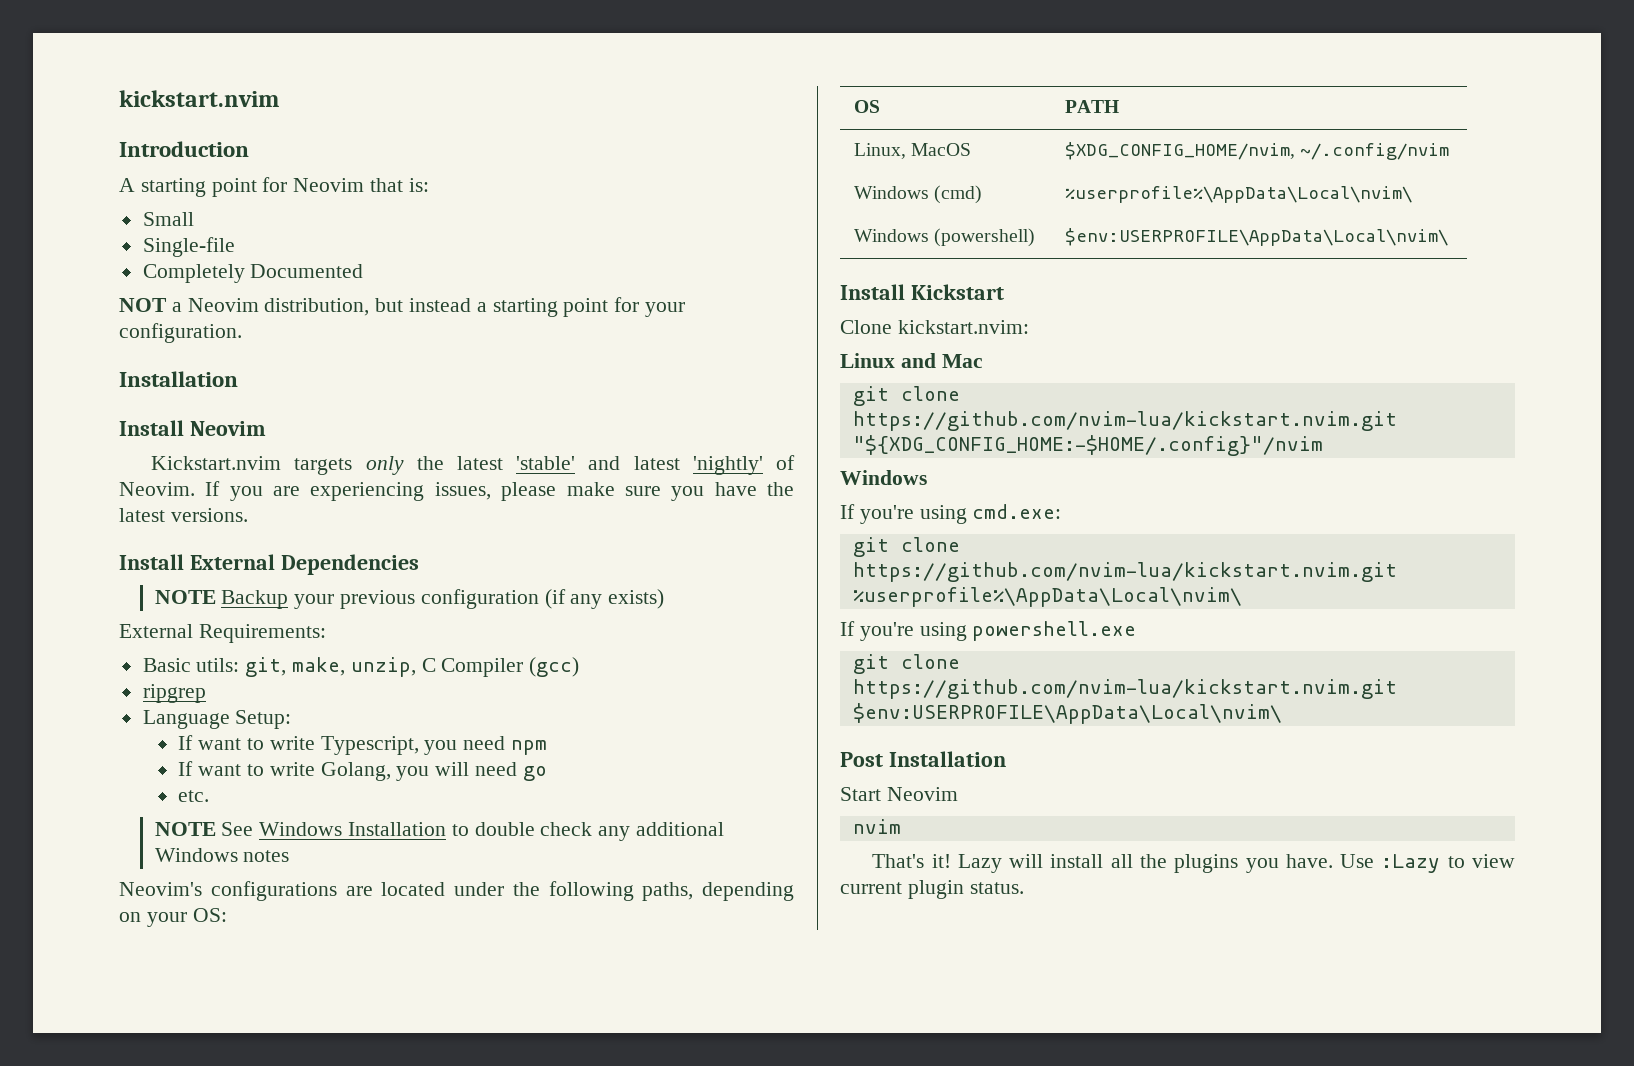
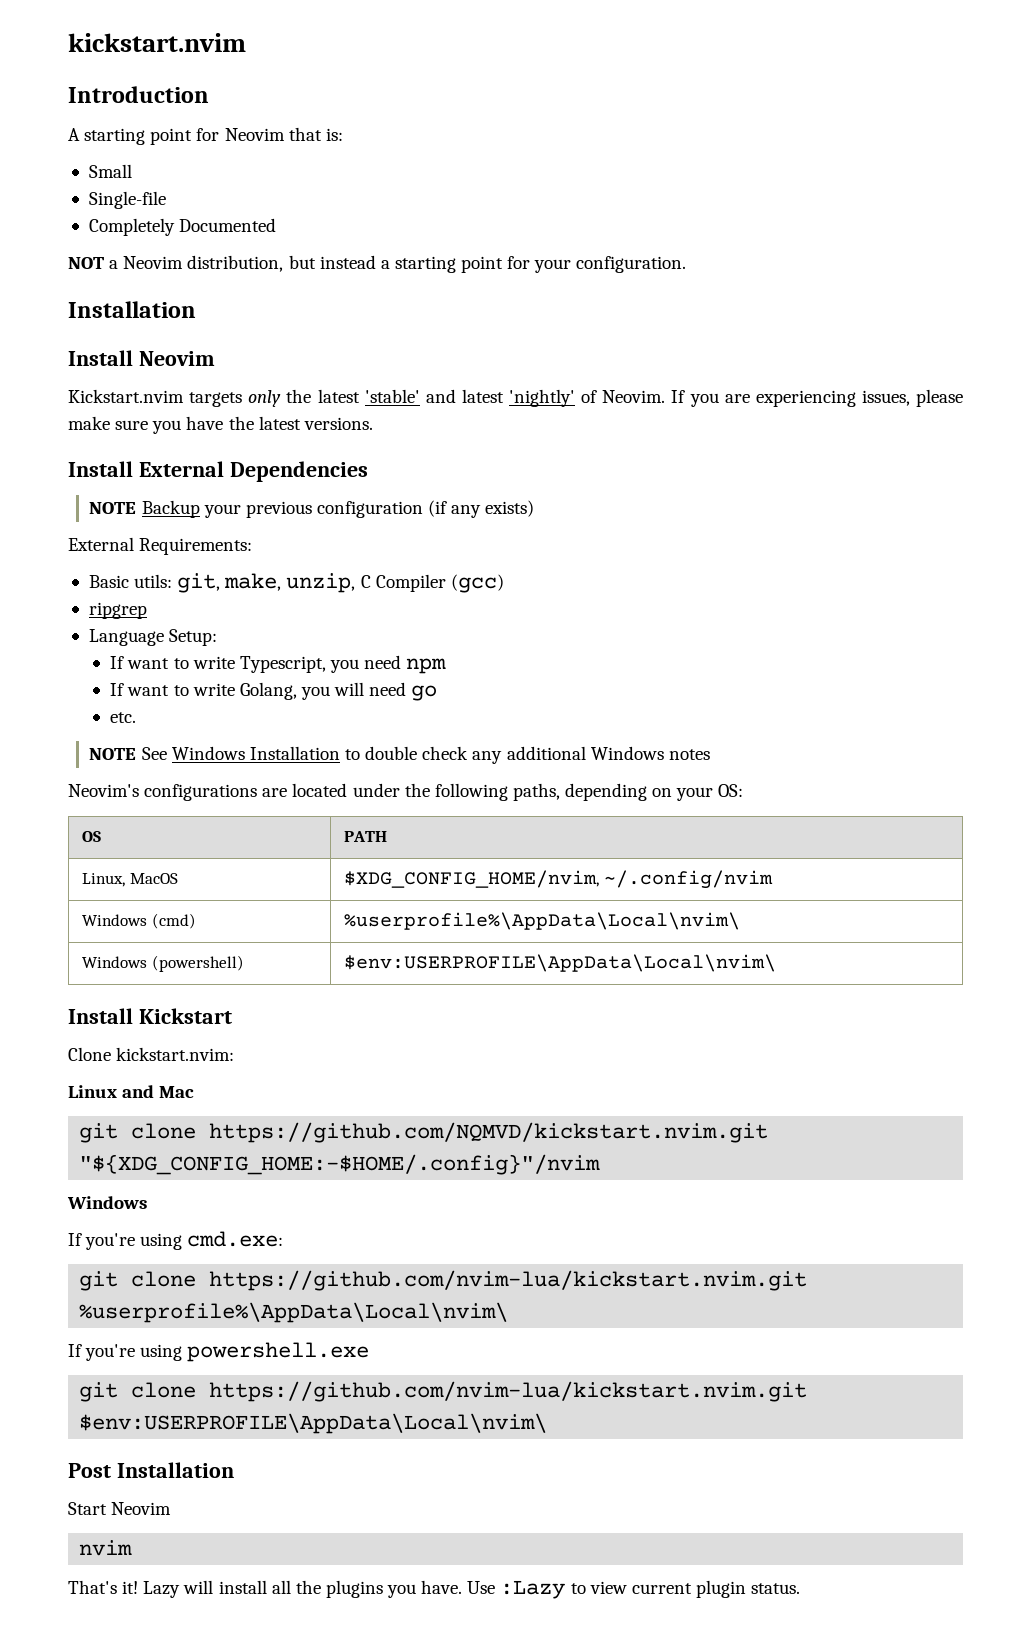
- git clone https://github.com/nvim-lua/kickstart.nvim.git "${XDG_CONFIG_HOME:-$HOME/.config}"/nvim
+ git clone https://github.com/NQMVD/kickstart.nvim.git "${XDG_CONFIG_HOME:-$HOME/.config}"/nvim

